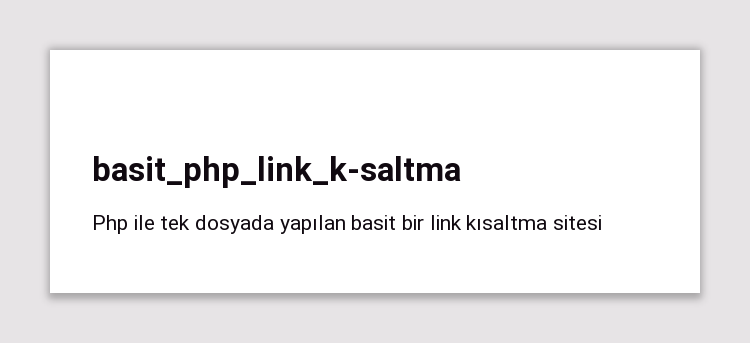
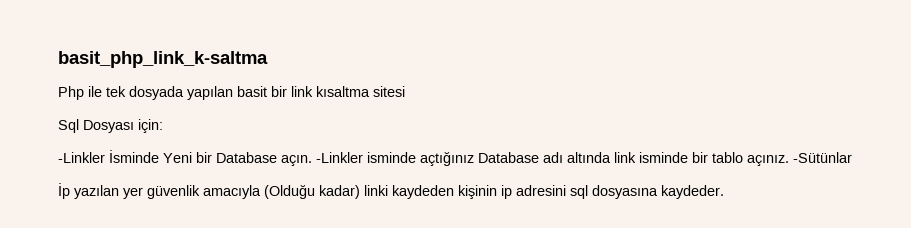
+ Sql Dosyası için:
+ -Linkler İsminde Yeni bir Database açın. -Linkler isminde açtığınız Database adı altında link isminde bir tablo açınız. -Sütünlar
+ İp yazılan yer güvenlik amacıyla (Olduğu kadar) linki kaydeden kişinin ip adresini sql dosyasına kaydeder.

